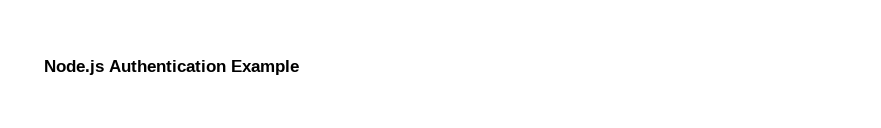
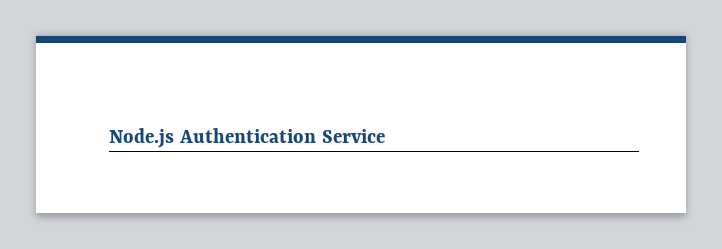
- Node.js Authentication Example
+ Node.js Authentication Service

